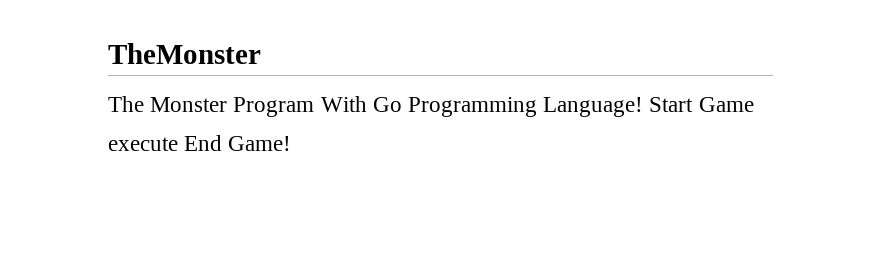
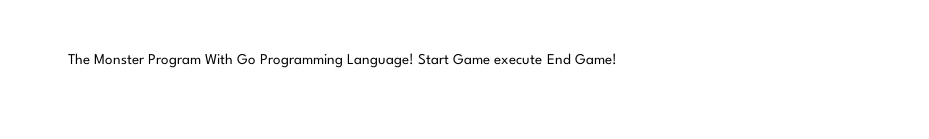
- TheMonster

